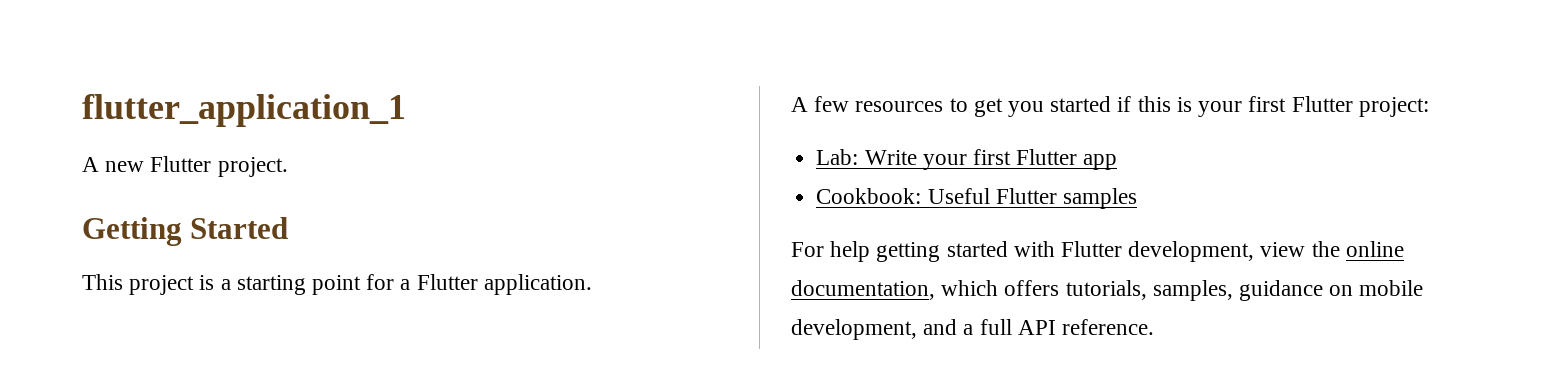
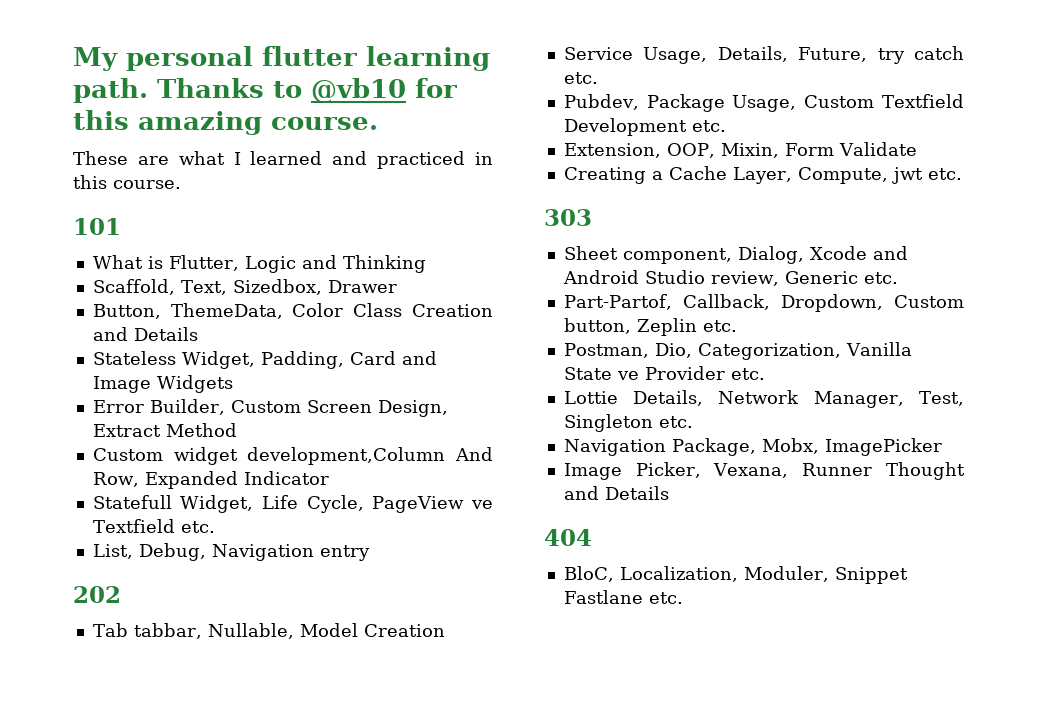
- flutter_application_1
- A new Flutter project.
- Getting Started
- This project is a starting point for a Flutter application.
- A few resources to get you started if this is your first Flutter project:
- Lab: Write your first Flutter app
- Cookbook: Useful Flutter samples
- For help getting started with Flutter development, view the online documentation, which offers tutorials, samples, guidance on mobile development, and a full API reference.
+ My personal flutter learning path. Thanks to @vb10 for this amazing course.
+ These are what I learned and practiced in this course.
+ 101
+ What is Flutter, Logic and Thinking
+ Scaffold, Text, Sizedbox, Drawer
+ Button, ThemeData, Color Class Creation and Details
+ Stateless Widget, Padding, Card and Image Widgets
+ Error Builder, Custom Screen Design, Extract Method
+ Custom widget development,Column And Row, Expanded Indicator
+ Statefull Widget, Life Cycle, PageView ve Textfield etc.
+ List, Debug, Navigation entry
+ 202
+ Tab tabbar, Nullable, Model Creation
+ Service Usage, Details, Future, try catch etc.
+ Pubdev, Package Usage, Custom Textfield Development etc.
+ Extension, OOP, Mixin, Form Validate
+ Creating a Cache Layer, Compute, jwt etc.
+ 303
+ Sheet component, Dialog, Xcode and Android Studio review, Generic etc.
+ Part-Partof, Callback, Dropdown, Custom button, Zeplin etc.
+ Postman, Dio, Categorization, Vanilla State ve Provider etc.
+ Lottie Details, Network Manager, Test, Singleton etc.
+ Navigation Package, Mobx, ImagePicker
+ Image Picker, Vexana, Runner Thought and Details
+ 404
+ BloC, Localization, Moduler, Snippet Fastlane etc.

